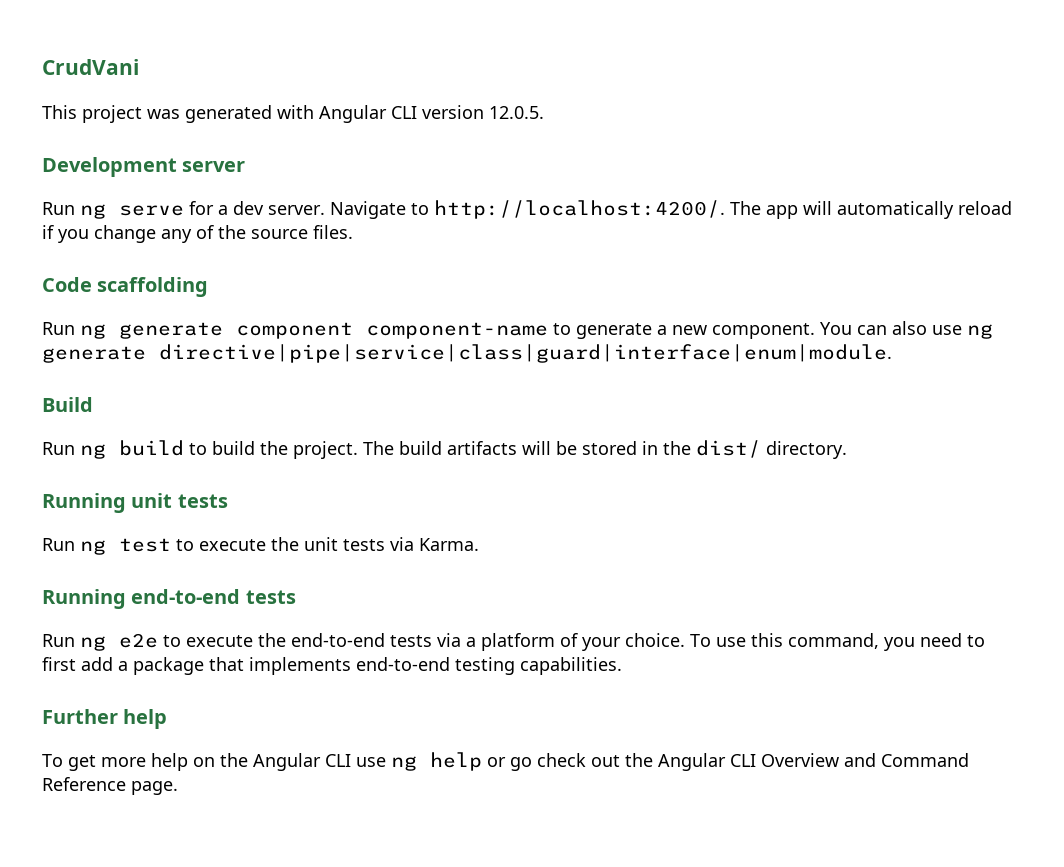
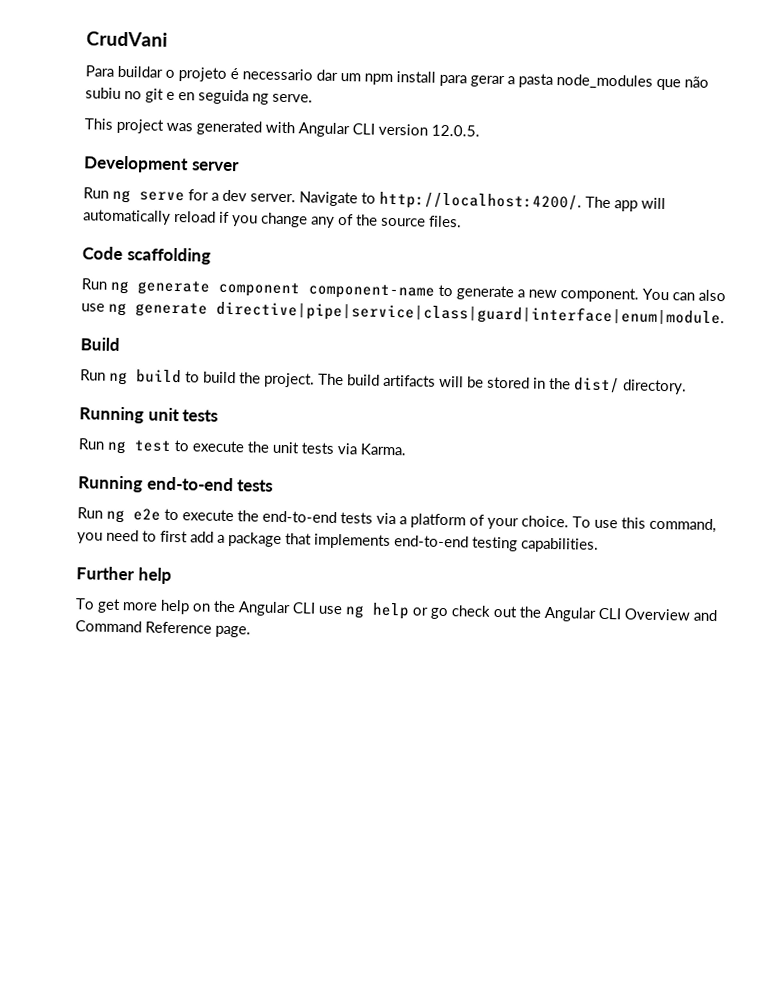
+ Para buildar o projeto é necessario dar um npm install para gerar a pasta node_modules que não subiu no git e en seguida ng serve.

